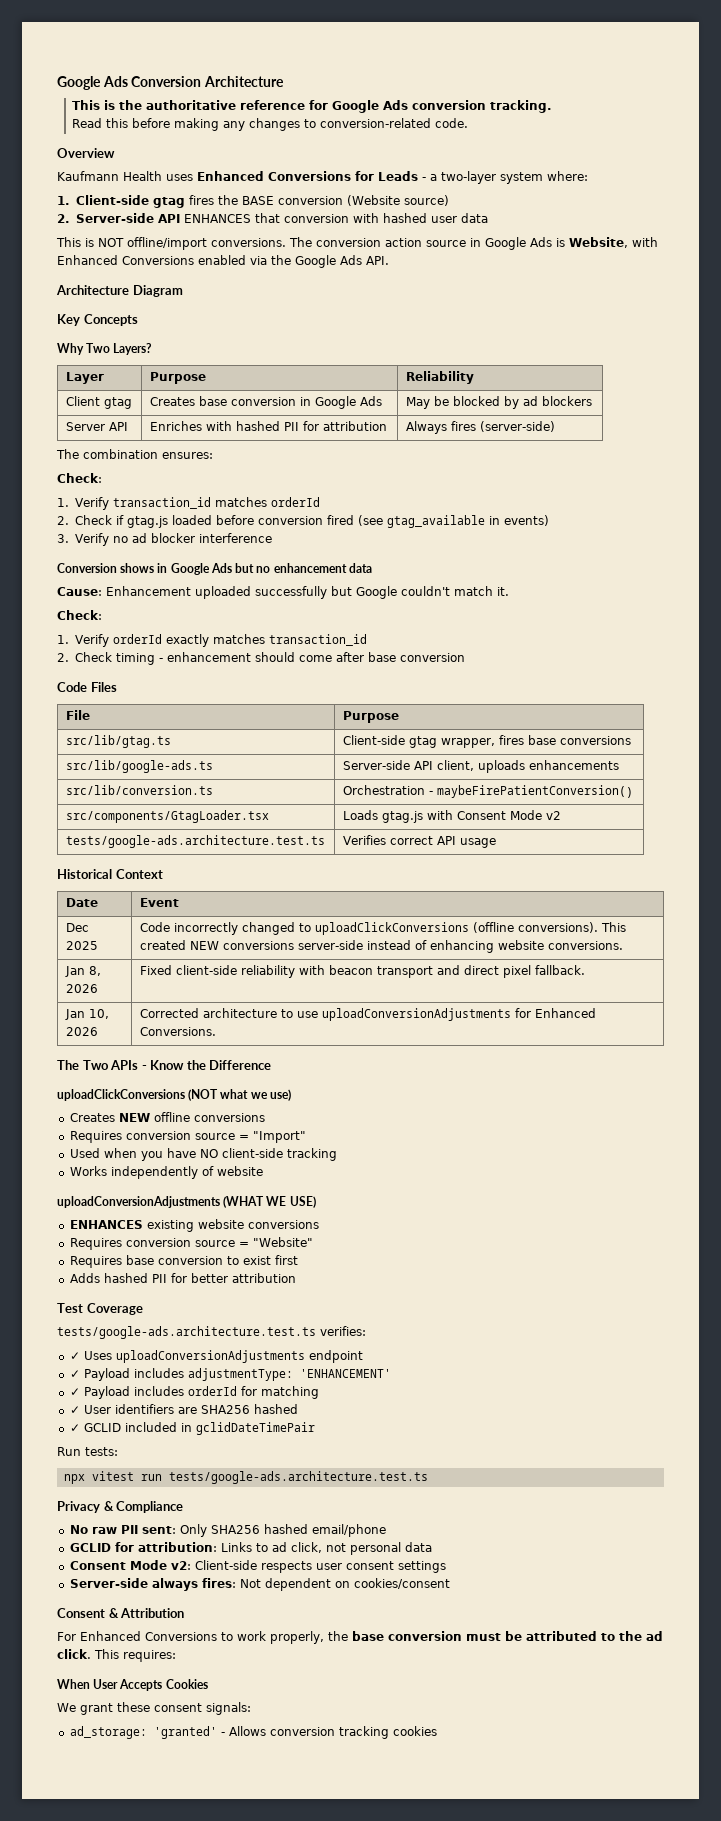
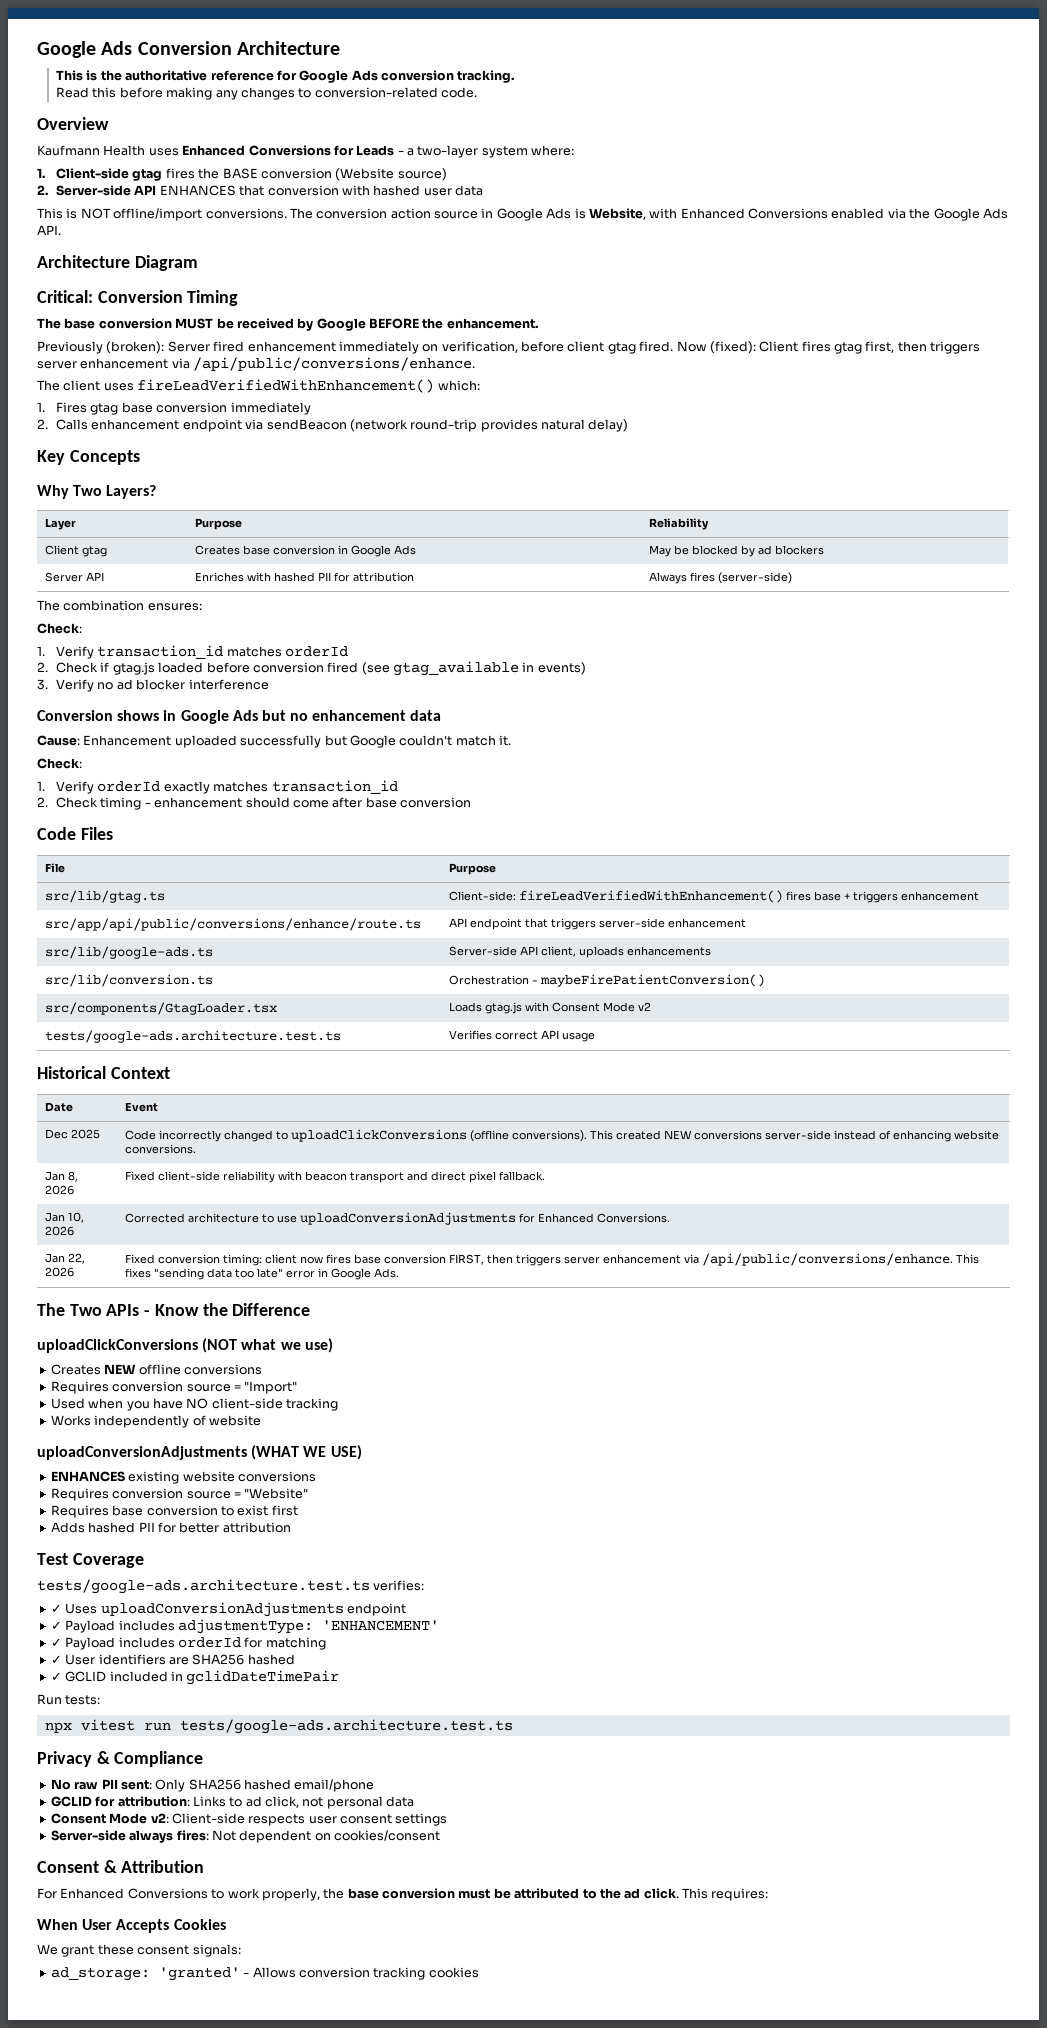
+ Critical: Conversion Timing
+ The base conversion MUST be received by Google BEFORE the enhancement.
+ Previously (broken): Server fired enhancement immediately on verification, before client gtag fired. Now (fixed): Client fires gtag first, then triggers server enhancement via /api/public/conversions/enhance.
+ The client uses fireLeadVerifiedWithEnhancement() which:
+ 1. Fires gtag base conversion immediately
+ 2. Calls enhancement endpoint via sendBeacon (network round-trip provides natural delay)
- src/lib/gtag.ts | Client-side gtag wrapper, fires base conversions
+ src/lib/gtag.ts | Client-side: fireLeadVerifiedWithEnhancement() fires base + triggers enhancement
+ src/app/api/public/conversions/enhance/route.ts | API endpoint that triggers server-side enhancement
+ Jan 22, 2026 | Fixed conversion timing: client now fires base conversion FIRST, then triggers server enhancement via /api/public/conversions/enhance. This fixes "sending data too late" error in Google Ads.

